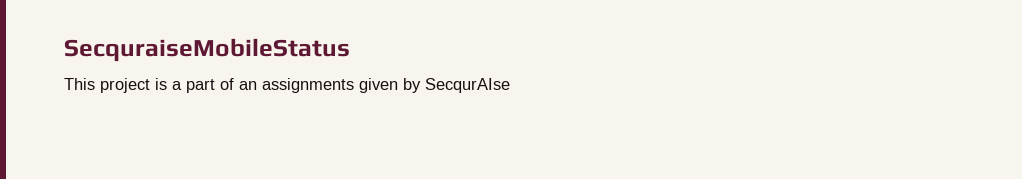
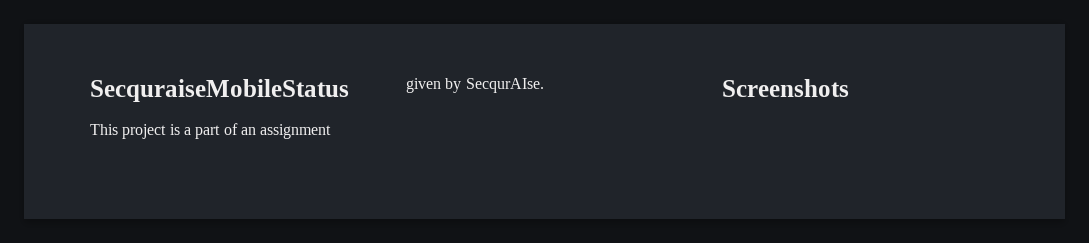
- This project is a part of an assignments given by SecqurAIse
+ This project is a part of an assignment given by SecqurAIse.
+ Screenshots

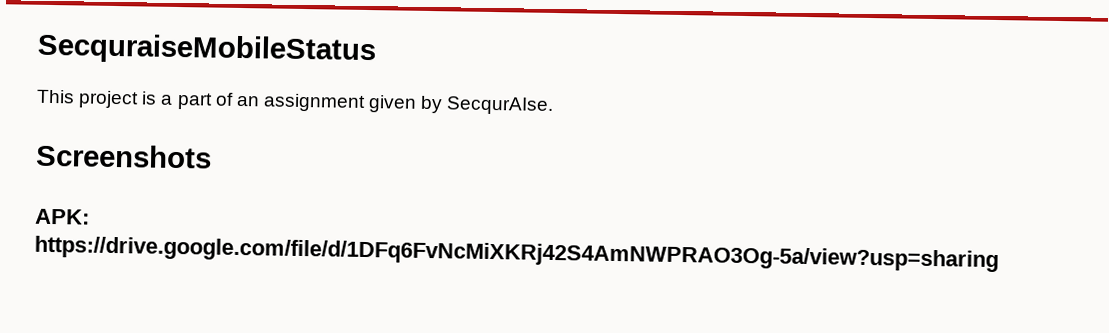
+ APK: https://drive.google.com/file/d/1DFq6FvNcMiXKRj42S4AmNWPRAO3Og-5a/view?usp=sharing

